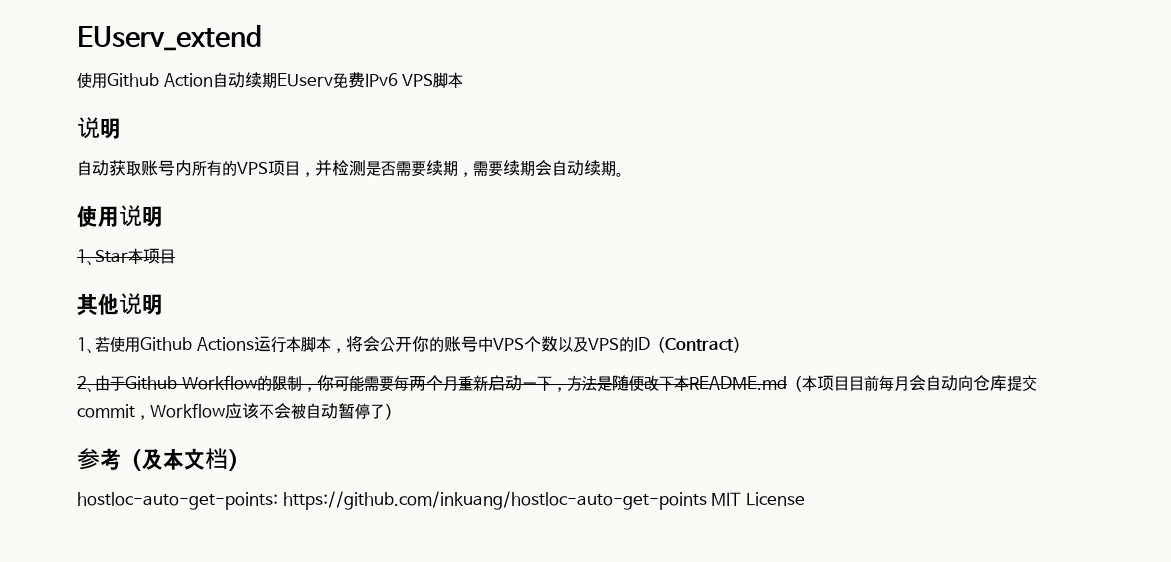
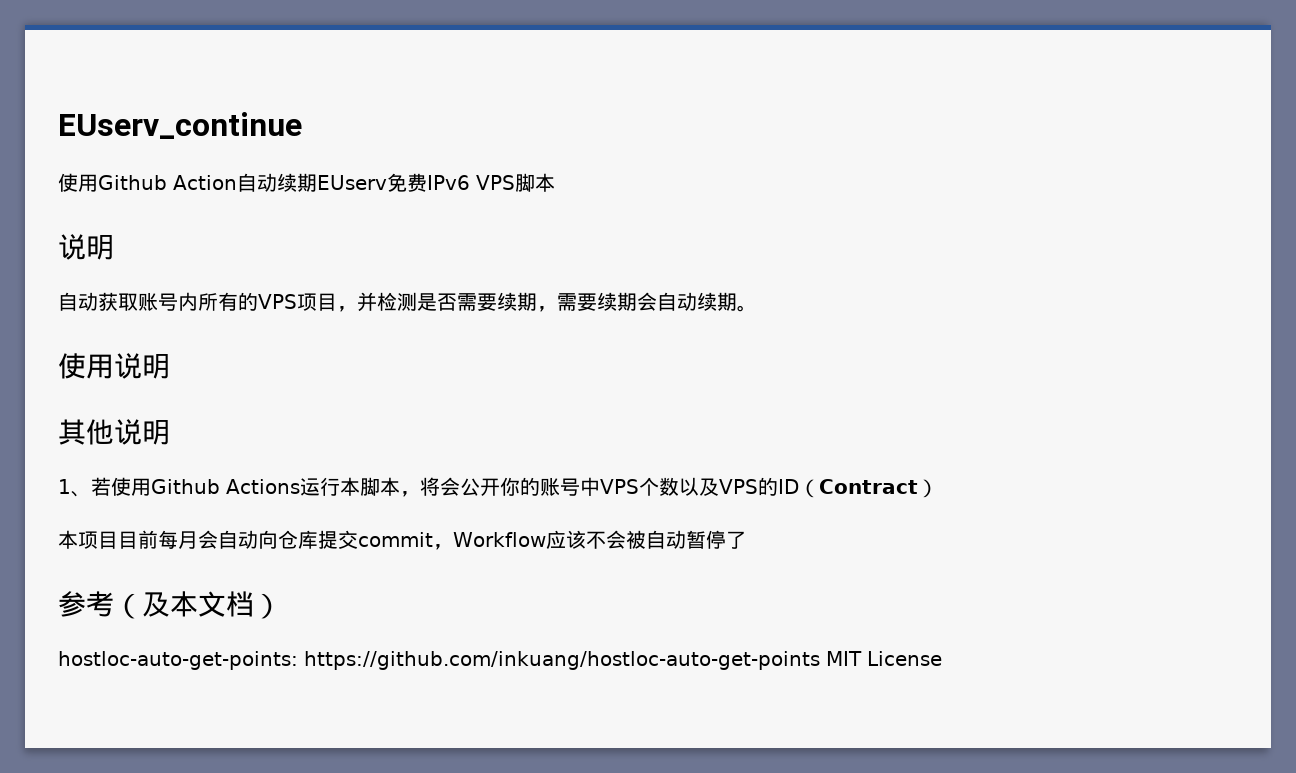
- EUserv_extend
+ EUserv_continue
- 1、Star本项目
- 2、由于Github Workflow的限制，你可能需要每两个月重新启动一下，方法是随便改下本README.md（本项目目前每月会自动向仓库提交commit，Workflow应该不会被自动暂停了）
+ 本项目目前每月会自动向仓库提交commit，Workflow应该不会被自动暂停了

